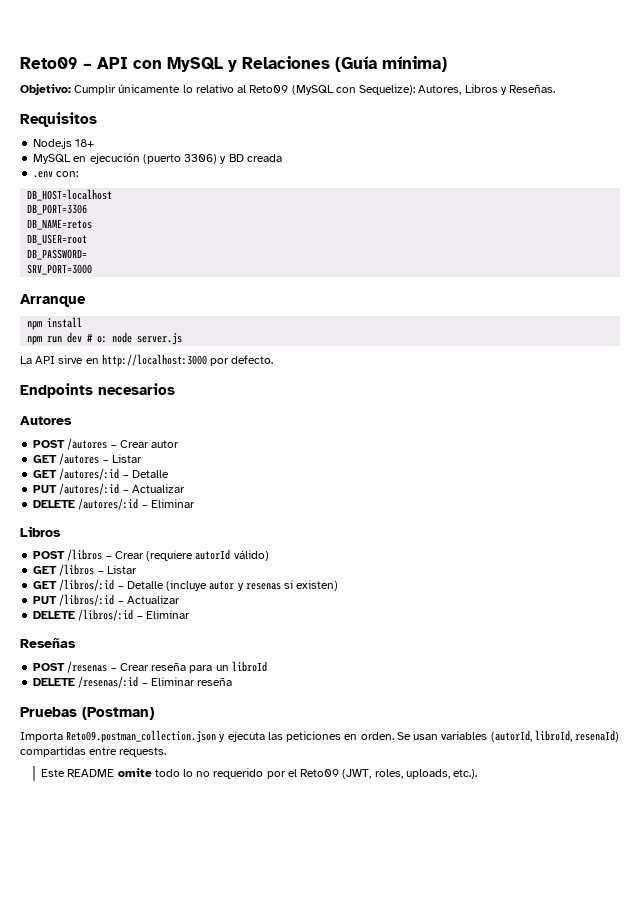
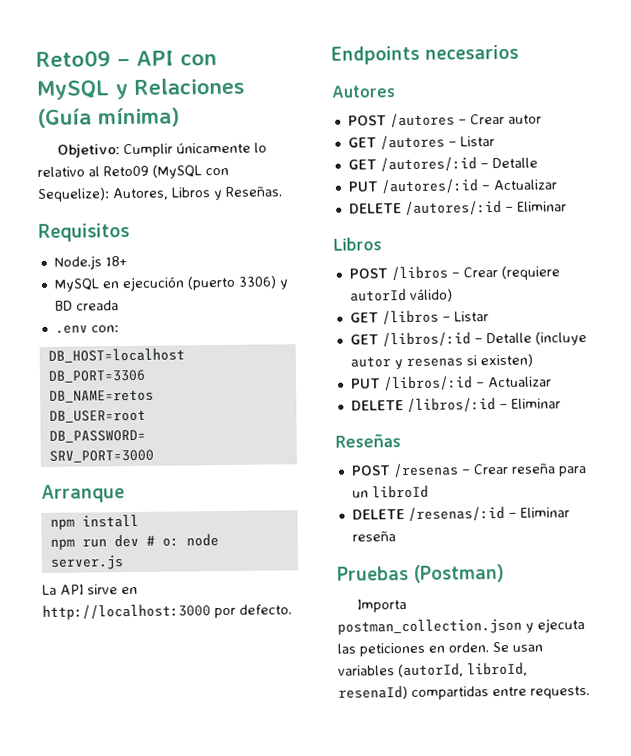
- Importa Reto09.postman_collection.json y ejecuta las peticiones en orden.
+ Importa postman_collection.json y ejecuta las peticiones en orden.
- Este README omite todo lo no requerido por el Reto09 (JWT, roles, uploads, etc.).

